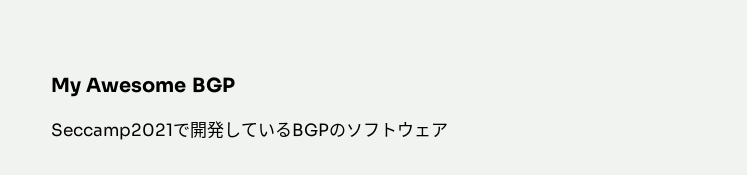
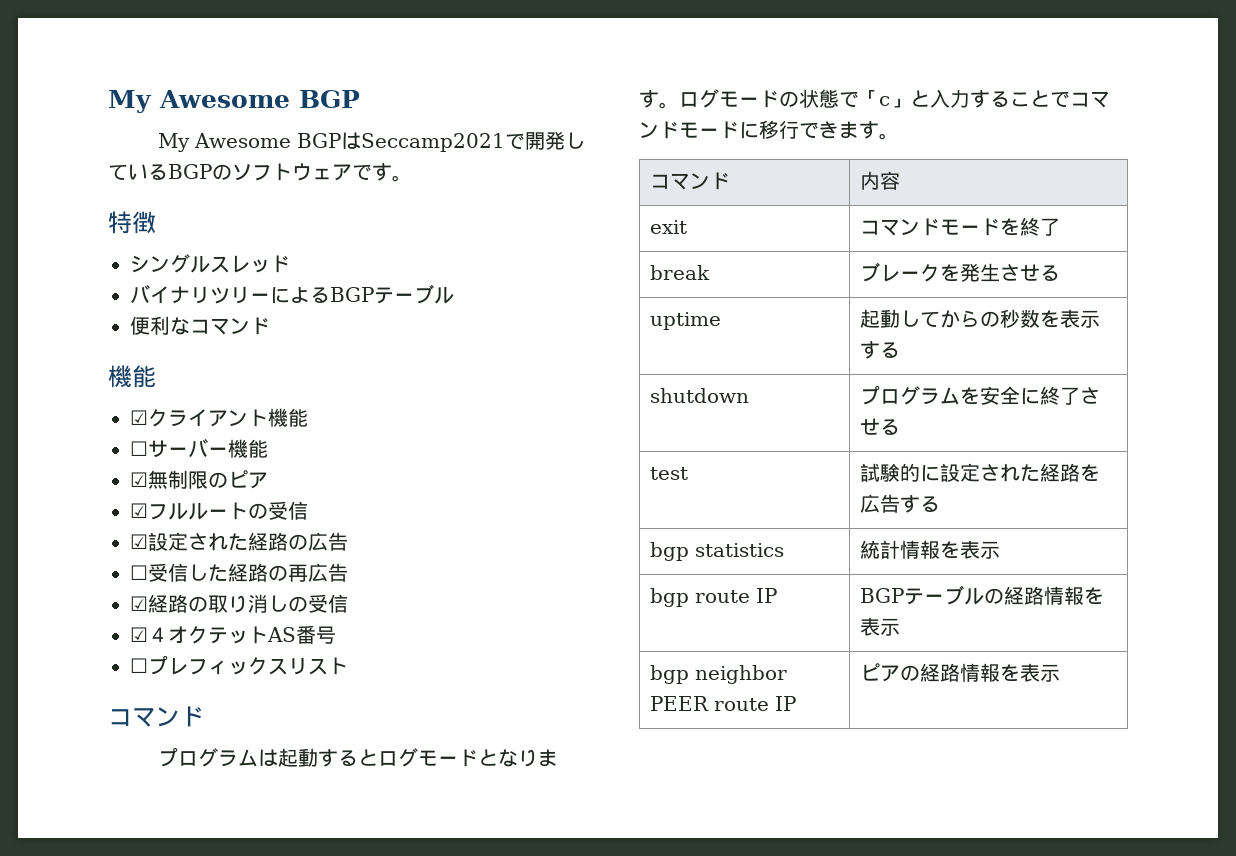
- Seccamp2021で開発しているBGPのソフトウェア
+ My Awesome BGPはSeccamp2021で開発しているBGPのソフトウェアです。
+ 特徴
+ シングルスレッド
+ バイナリツリーによるBGPテーブル
+ 便利なコマンド
+ 機能
+ ☑クライアント機能
+ ☐サーバー機能
+ ☑無制限のピア
+ ☑フルルートの受信
+ ☑設定された経路の広告
+ ☐受信した経路の再広告
+ ☑経路の取り消しの受信
+ ☑４オクテットAS番号
+ ☐プレフィックスリスト
+ コマンド
+ プログラムは起動するとログモードとなります。ログモードの状態で「c」と入力することでコマンドモードに移行できます。
+ コマンド | 内容
+ exit | コマンドモードを終了
+ break | ブレークを発生させる
+ uptime | 起動してからの秒数を表示する
+ shutdown | プログラムを安全に終了させる
+ test | 試験的に設定された経路を広告する
+ bgp statistics | 統計情報を表示
+ bgp route IP | BGPテーブルの経路情報を表示
+ bgp neighbor PEER route IP | ピアの経路情報を表示

